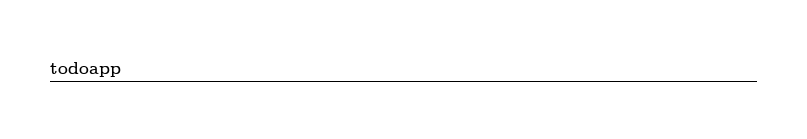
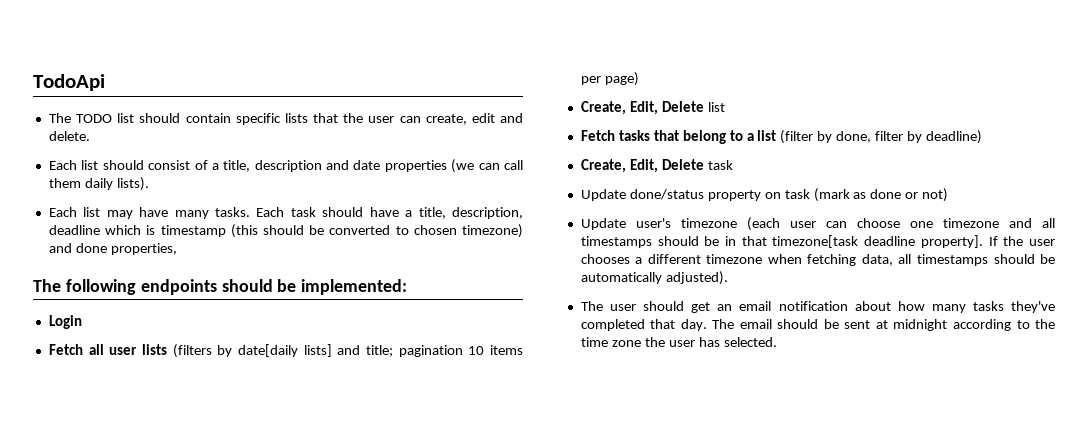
- todoapp
+ TodoApi
+ The TODO list should contain specific lists that the user can create, edit and delete.
+ Each list should consist of a title, description and date properties (we can call them daily lists).
+ Each list may have many tasks. Each task should have a title, description, deadline which is timestamp (this should be converted to chosen timezone) and done properties,
+ The following endpoints should be implemented:
+ Login
+ Fetch all user lists (filters by date[daily lists] and title; pagination 10 items per page)
+ Create, Edit, Delete list
+ Fetch tasks that belong to a list (filter by done, filter by deadline)
+ Create, Edit, Delete task
+ Update done/status property on task (mark as done or not)
+ Update user's timezone (each user can choose one timezone and all timestamps should be in that timezone[task deadline property]. If the user chooses a different timezone when fetching data, all timestamps should be automatically adjusted).
+ The user should get an email notification about how many tasks they've completed that day. The email should be sent at midnight according to the time zone the user has selected.

